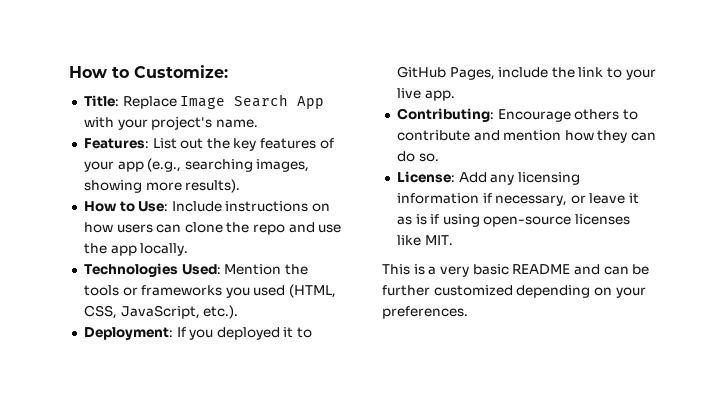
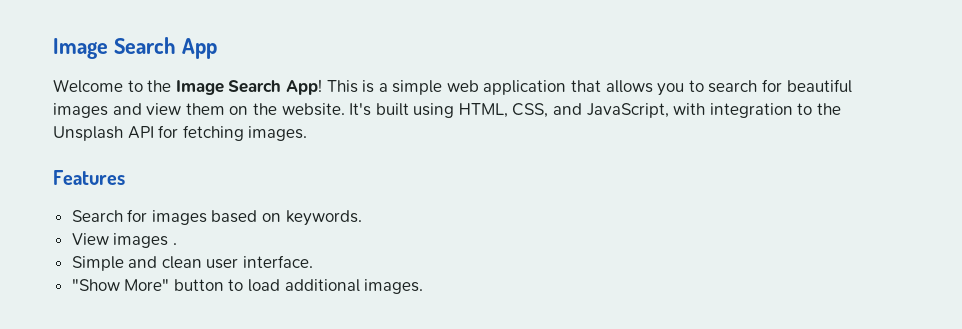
- How to Customize:
- Title: Replace Image Search App with your project's name.
- Features: List out the key features of your app (e.g., searching images, showing more results).
- How to Use: Include instructions on how users can clone the repo and use the app locally.
- Technologies Used: Mention the tools or frameworks you used (HTML, CSS, JavaScript, etc.).
- Deployment: If you deployed it to GitHub Pages, include the link to your live app.
- Contributing: Encourage others to contribute and mention how they can do so.
- License: Add any licensing information if necessary, or leave it as is if using open-source licenses like MIT.
- This is a very basic README and can be further customized depending on your preferences.
+ Image Search App
+ Welcome to the Image Search App! This is a simple web application that allows you to search for beautiful images and view them on the website. It's built using HTML, CSS, and JavaScript, with integration to the Unsplash API for fetching images.
+ Features
+ Search for images based on keywords.
+ View images .
+ Simple and clean user interface.
+ "Show More" button to load additional images.

